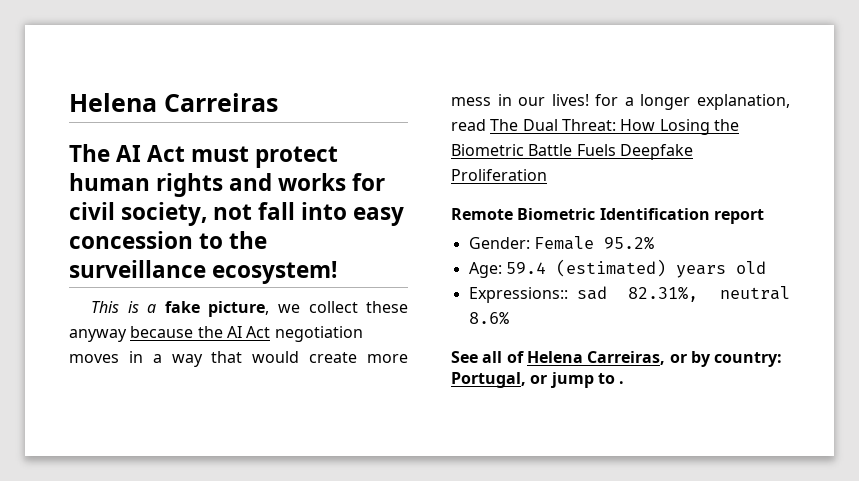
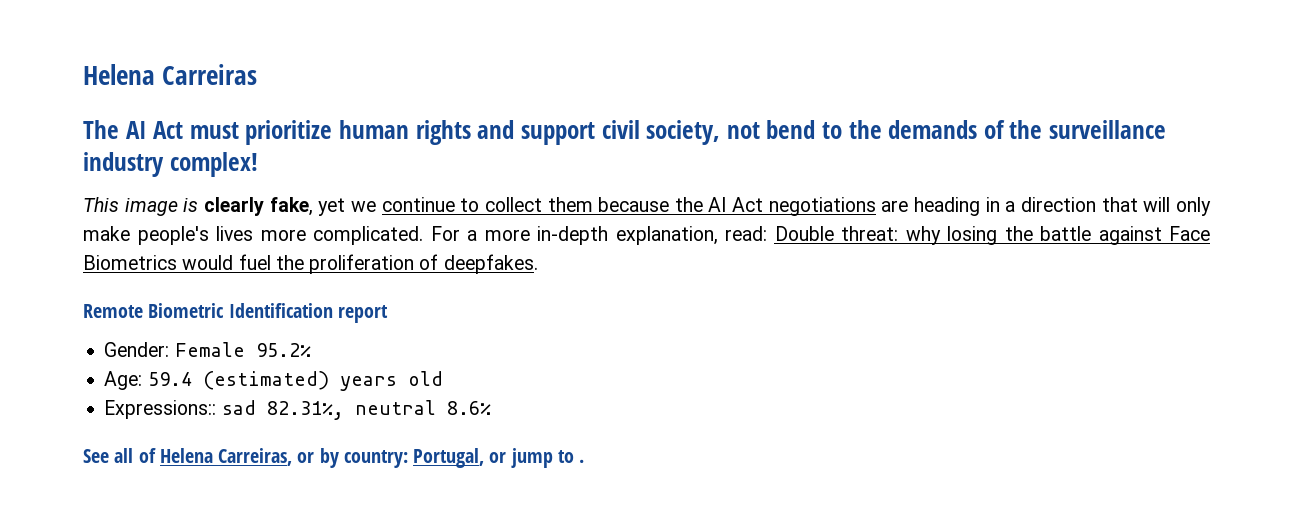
- The AI Act must protect human rights and works for civil society, not fall into easy concession to the surveillance ecosystem!
- This is a fake picture, we collect these anyway because the AI Act negotiation moves in a way that would create more mess in our lives! for a longer explanation, read The Dual Threat: How Losing the Biometric Battle Fuels Deepfake Proliferation
+ The AI Act must prioritize human rights and support civil society, not bend to the demands of the surveillance industry complex!
+ This image is clearly fake, yet we continue to collect them because the AI Act negotiations are heading in a direction that will only make people's lives more complicated. For a more in-depth explanation, read: Double threat: why losing the battle against Face Biometrics would fuel the proliferation of deepfakes.

